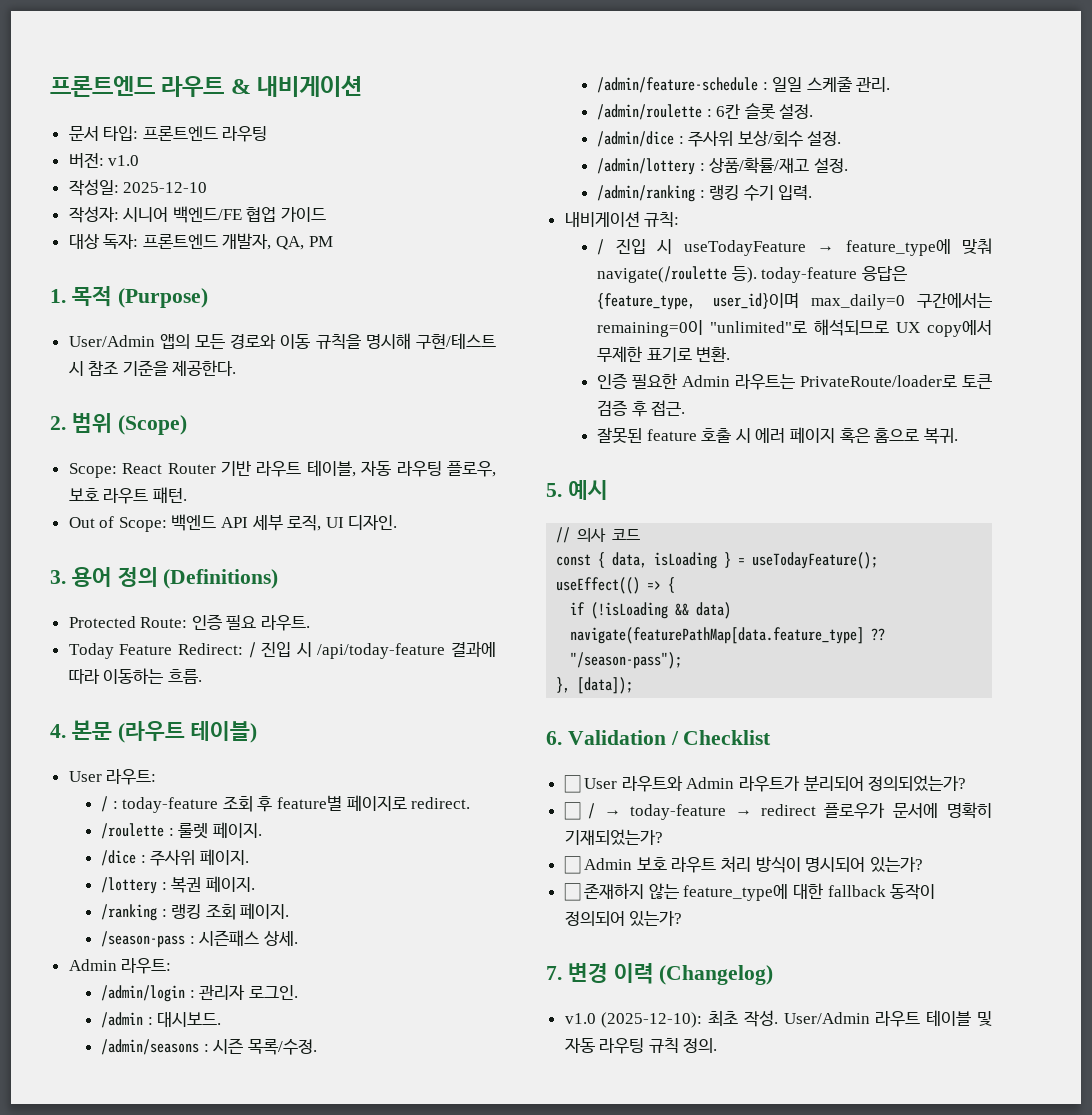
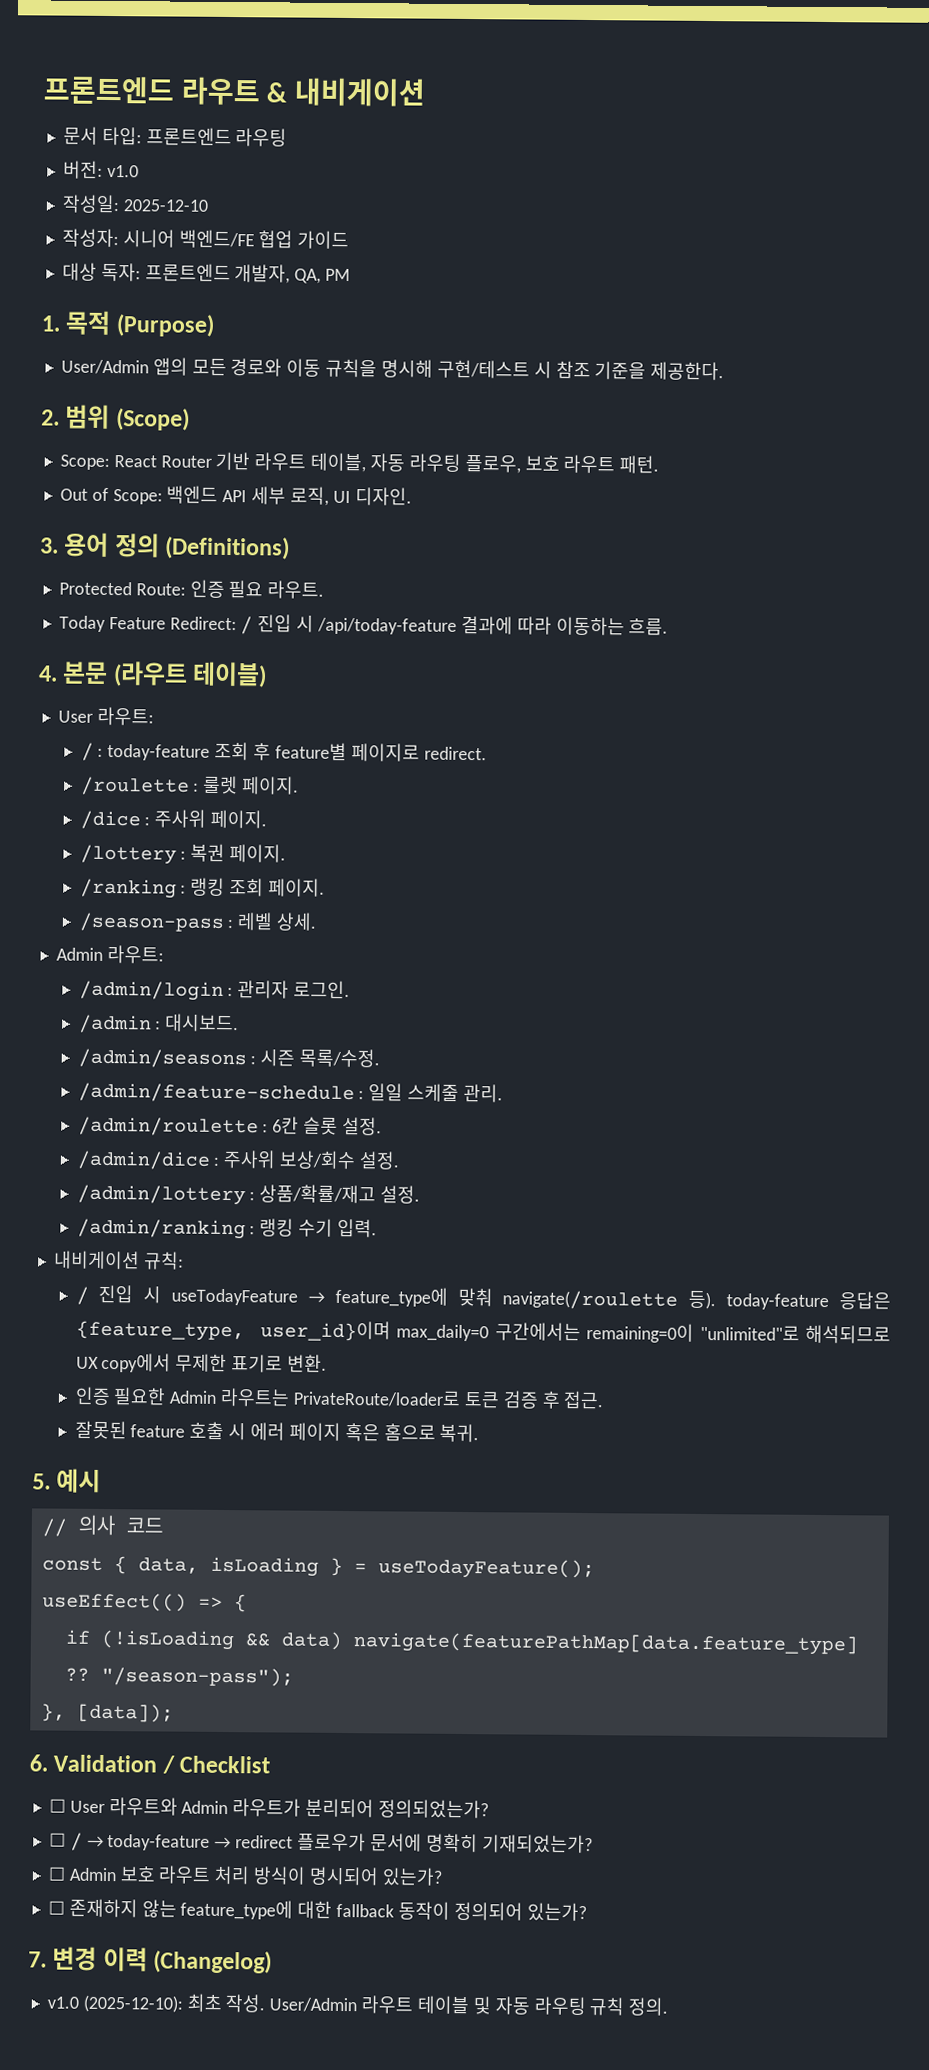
- /season-pass : 시즌패스 상세.
+ /season-pass : 레벨 상세.

